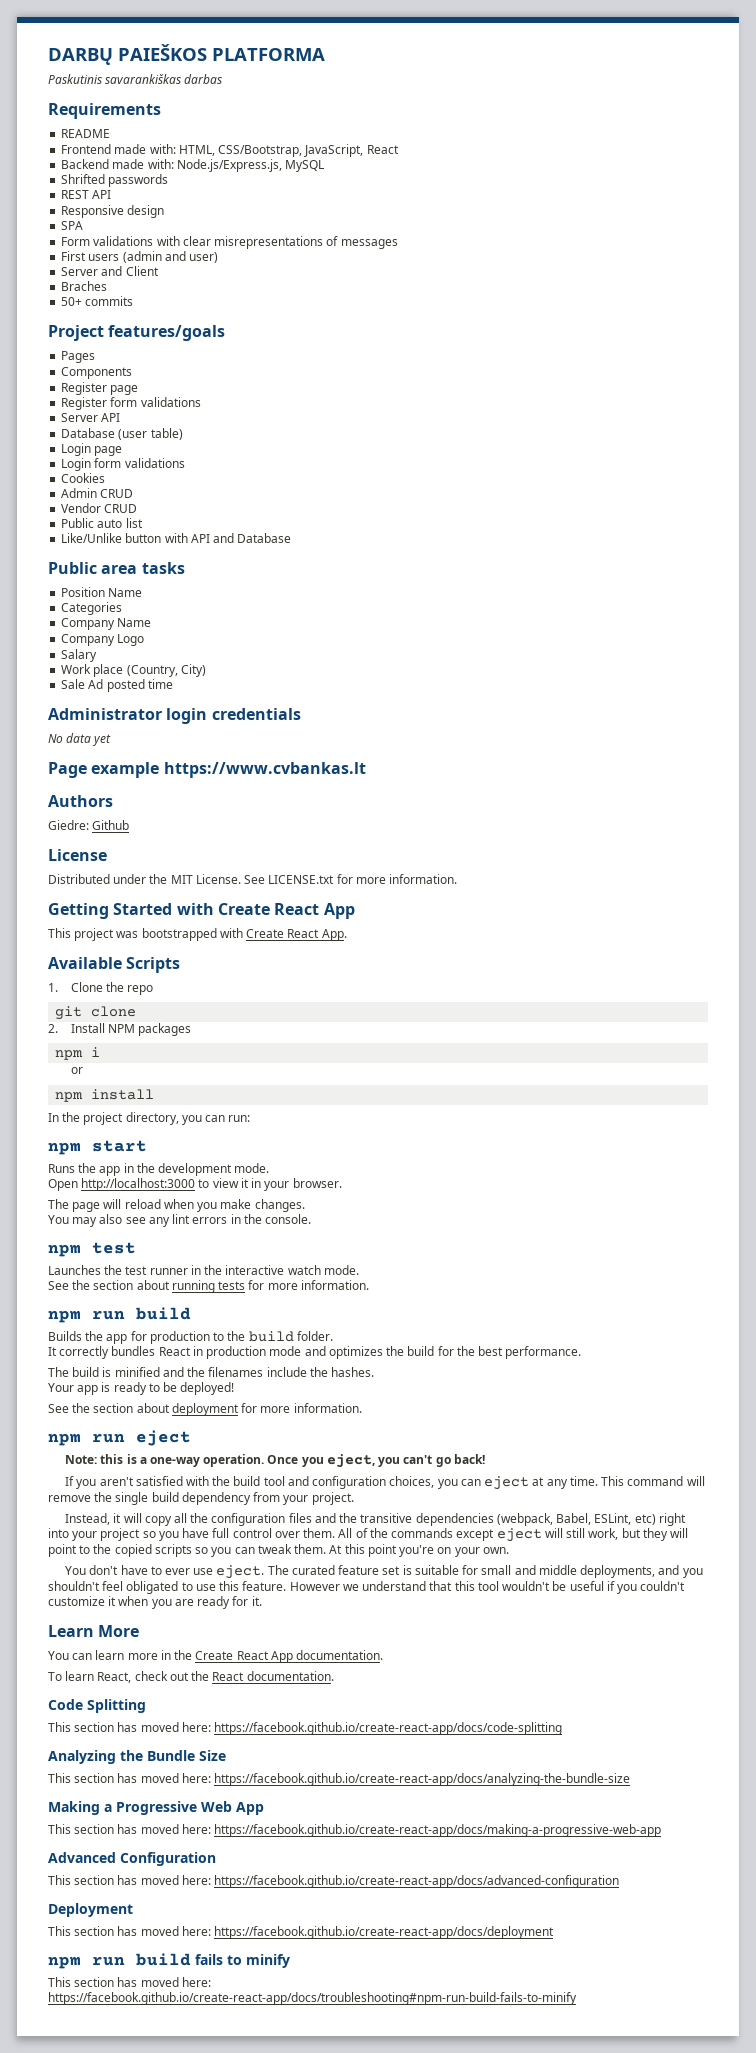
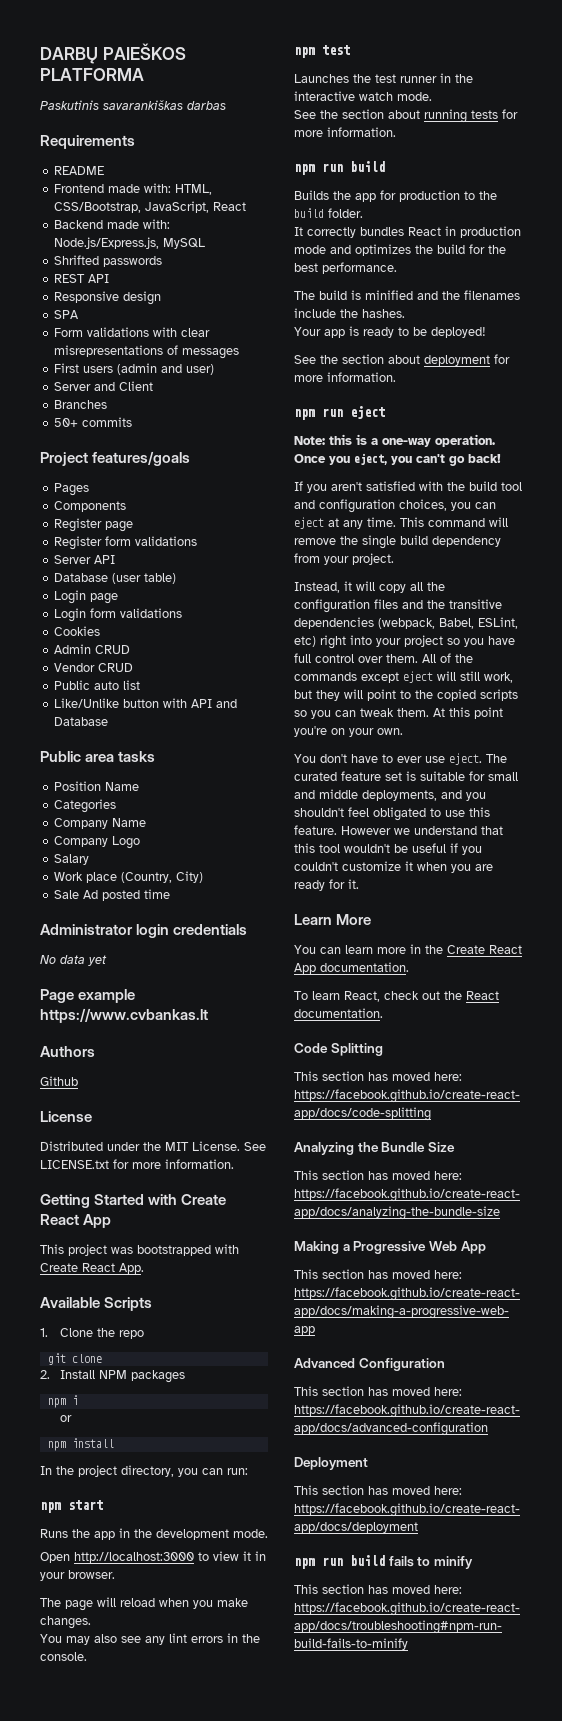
- Braches
+ Branches
- Giedre: Github
+ Github

